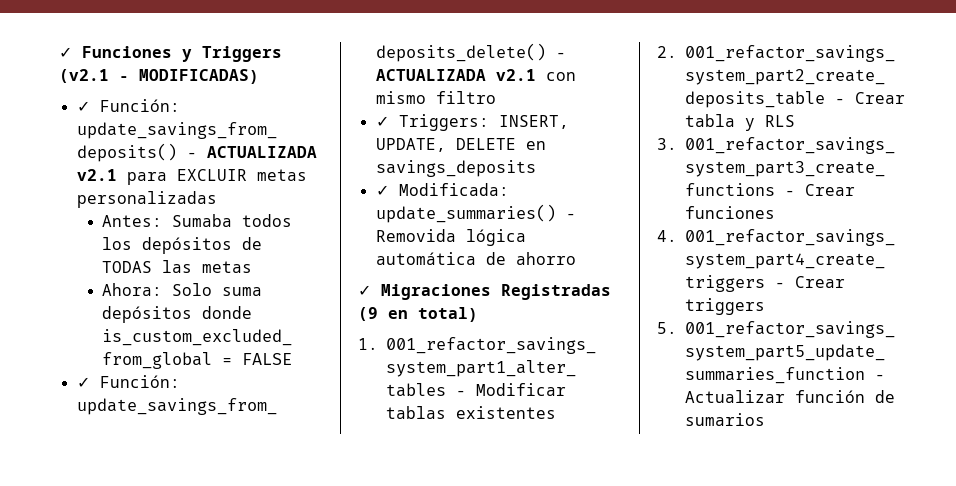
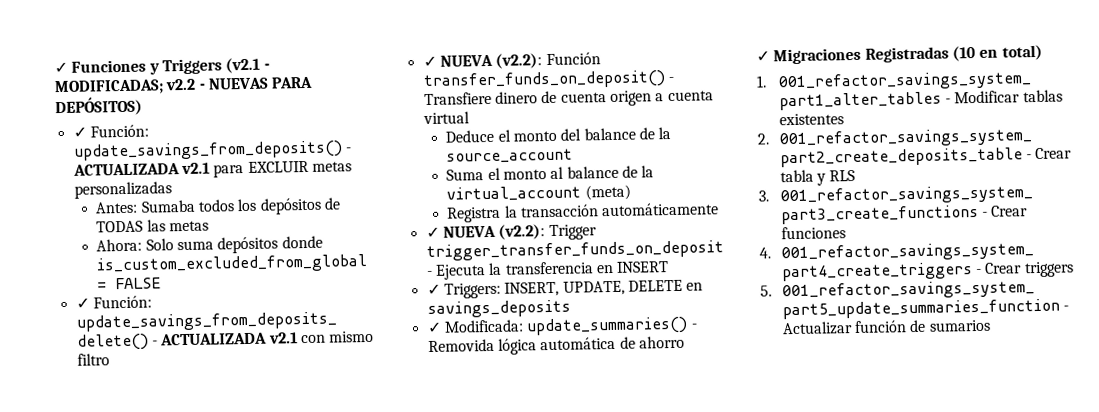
- ✓ Funciones y Triggers (v2.1 - MODIFICADAS)
+ ✓ Funciones y Triggers (v2.1 - MODIFICADAS; v2.2 - NUEVAS PARA DEPÓSITOS)
+ ✓ NUEVA (v2.2): Función transfer_funds_on_deposit() - Transfiere dinero de cuenta origen a cuenta virtual
+ Deduce el monto del balance de la source_account
+ Suma el monto al balance de la virtual_account (meta)
+ Registra la transacción automáticamente
+ ✓ NUEVA (v2.2): Trigger trigger_transfer_funds_on_deposit - Ejecuta la transferencia en INSERT
- ✓ Migraciones Registradas (9 en total)
+ ✓ Migraciones Registradas (10 en total)

